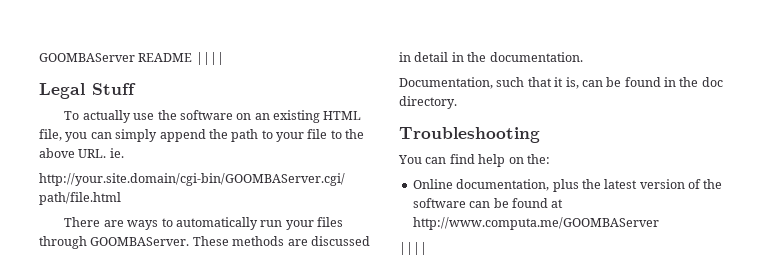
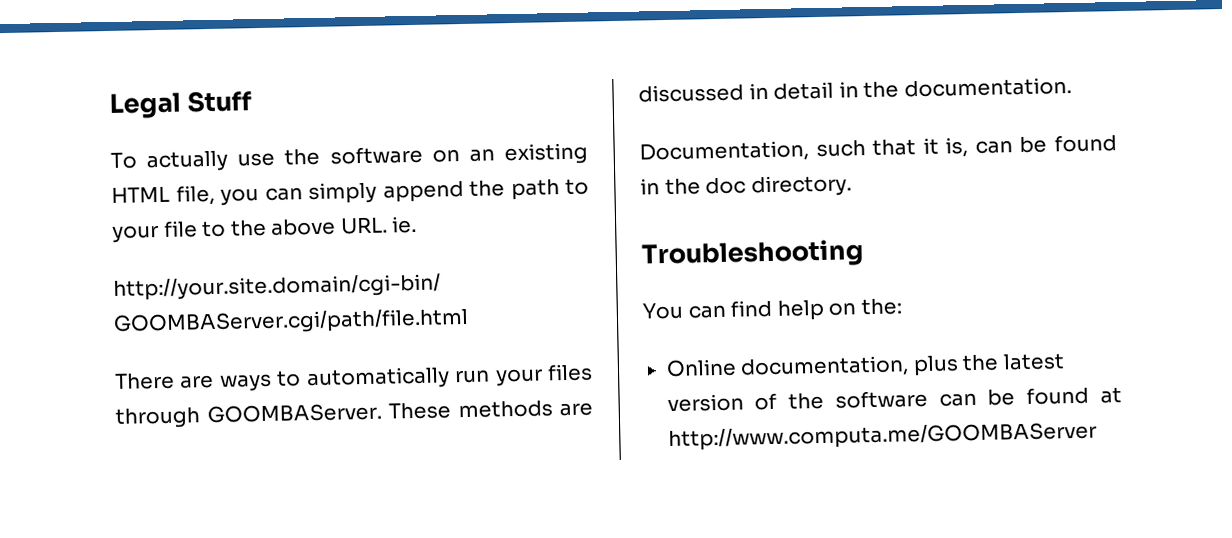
- GOOMBAServer README ||||
  Online documentation, plus the latest version of the software can be found at http://www.computa.me/GOOMBAServer
- ||||

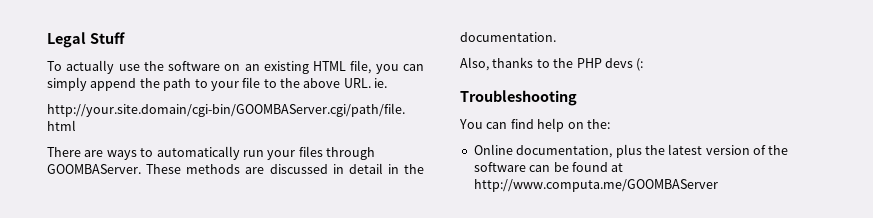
- Documentation, such that it is, can be found in the doc directory.
+ Also, thanks to the PHP devs (:

